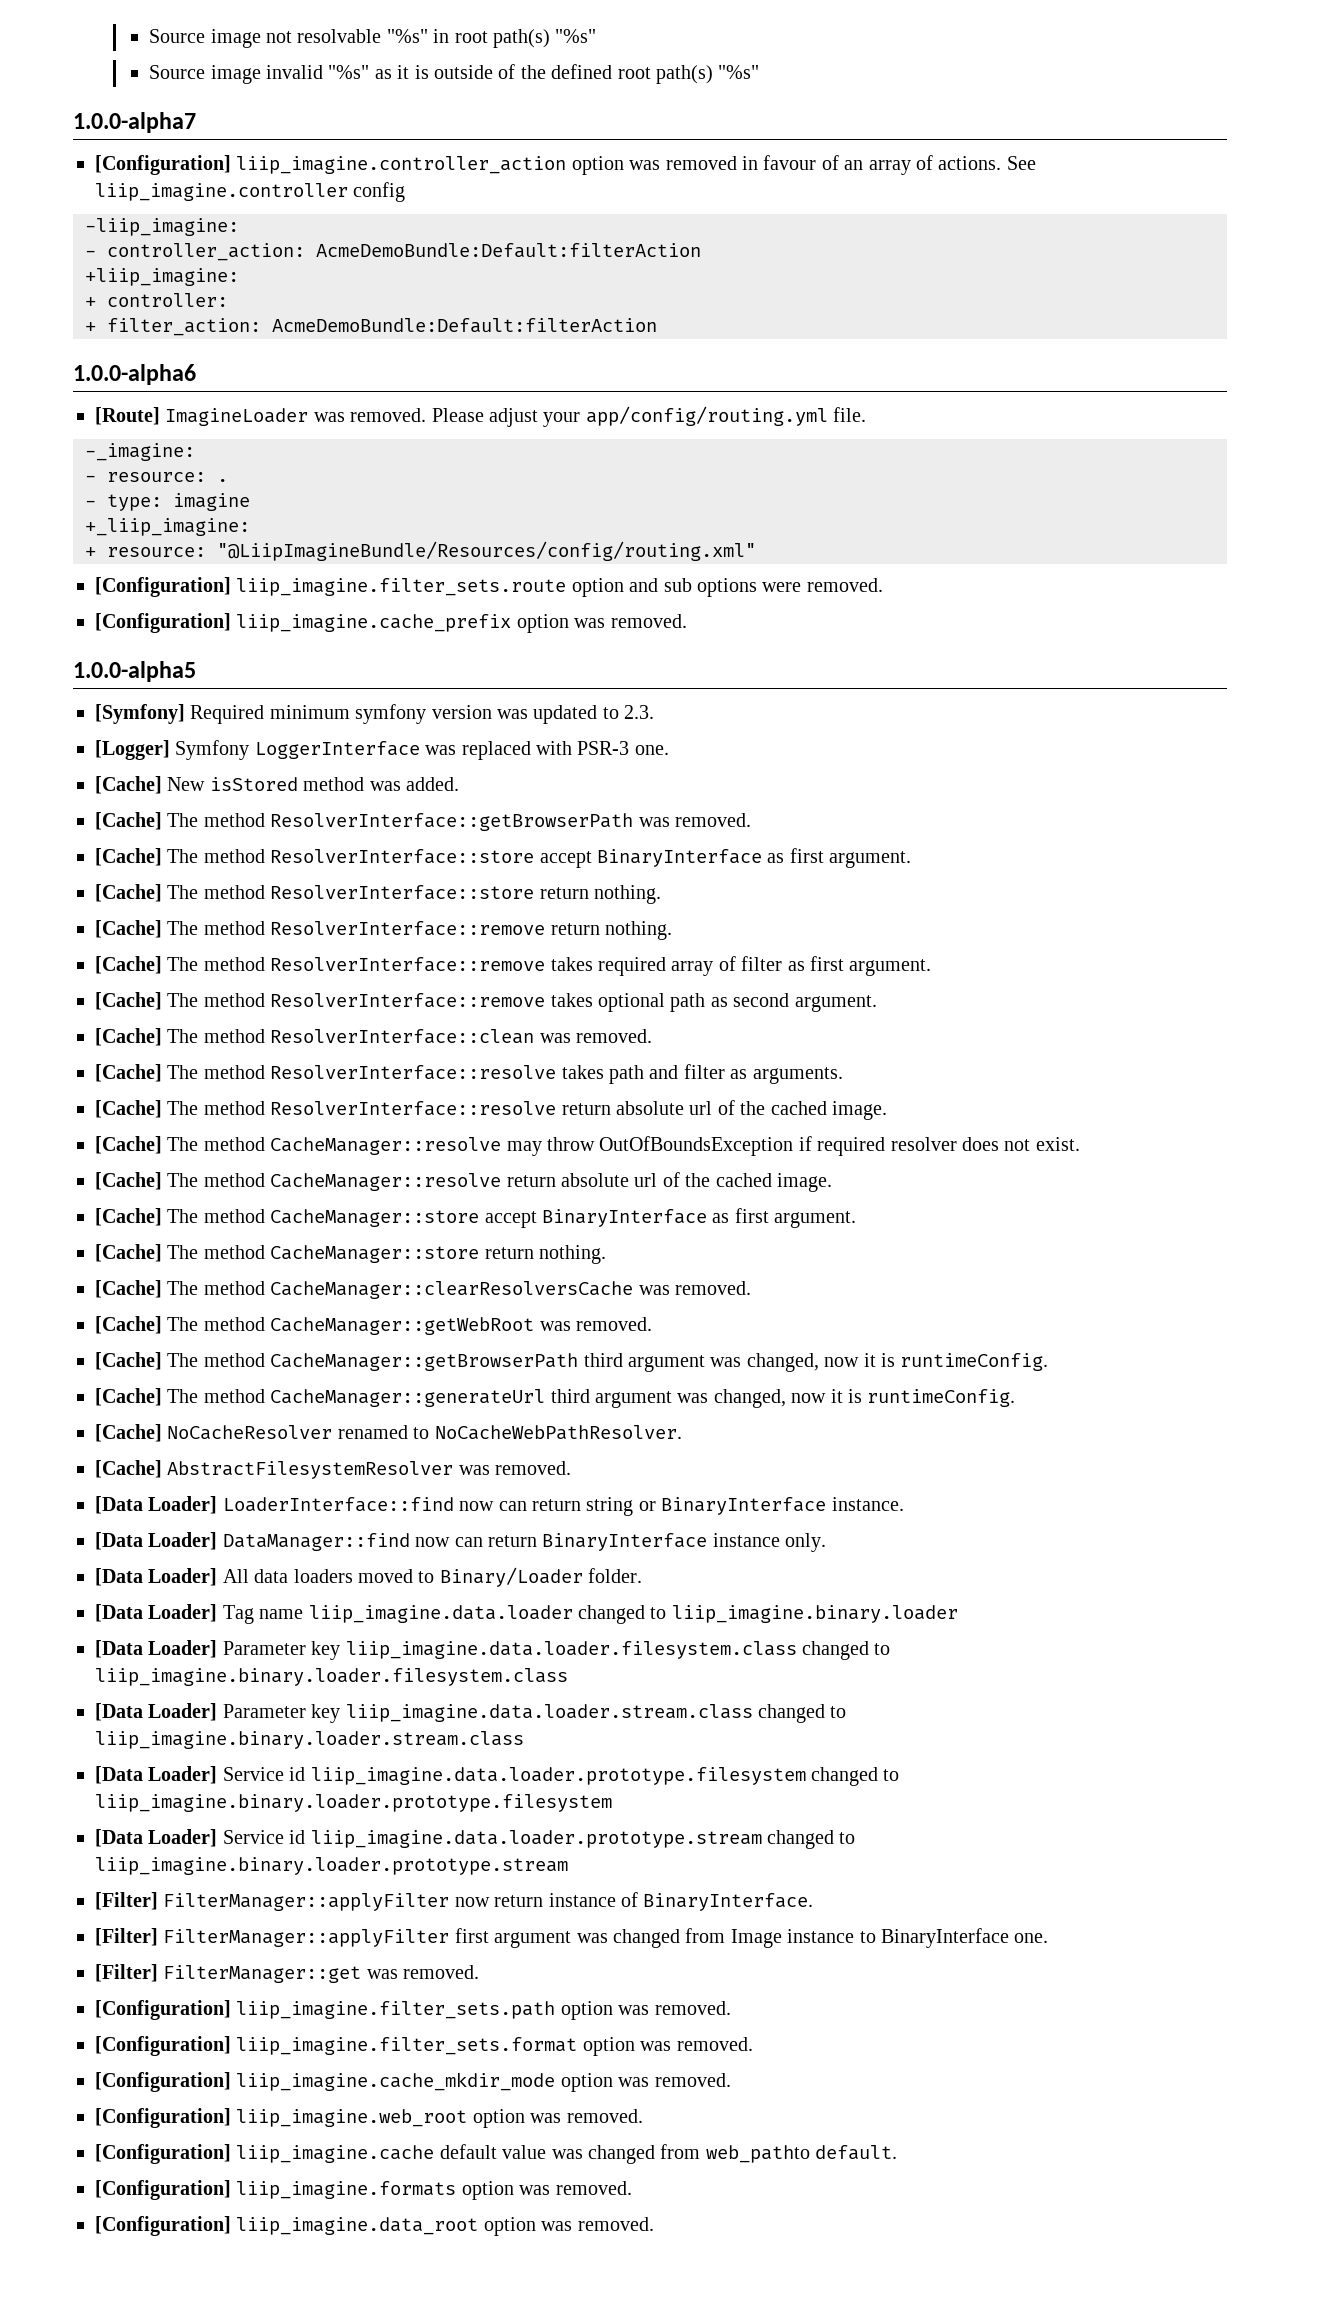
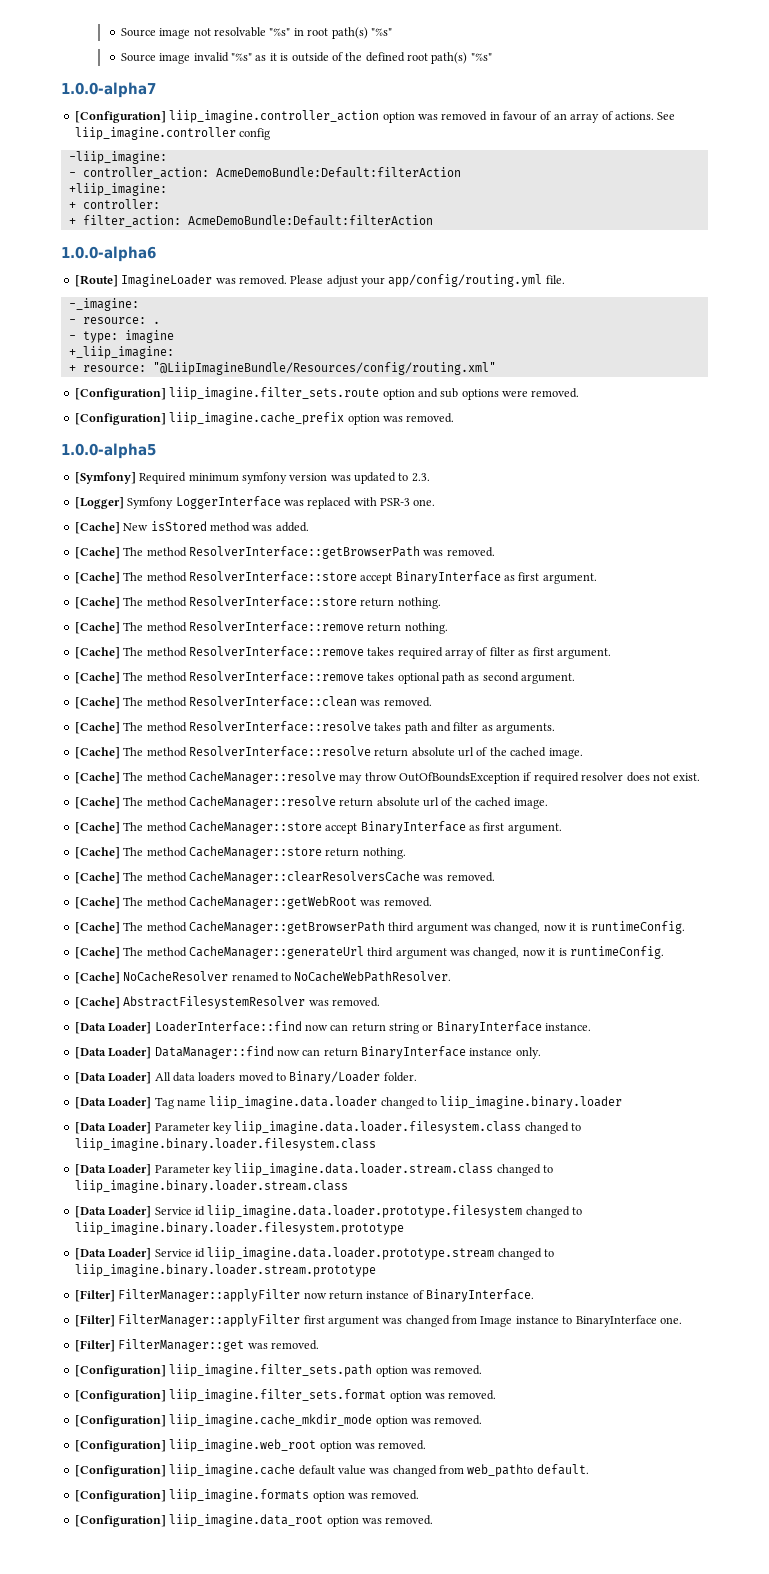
- [Data Loader] Service id liip_imagine.data.loader.prototype.filesystem changed to liip_imagine.binary.loader.prototype.filesystem
+ [Data Loader] Service id liip_imagine.data.loader.prototype.filesystem changed to liip_imagine.binary.loader.filesystem.prototype
- [Data Loader] Service id liip_imagine.data.loader.prototype.stream changed to liip_imagine.binary.loader.prototype.stream
+ [Data Loader] Service id liip_imagine.data.loader.prototype.stream changed to liip_imagine.binary.loader.stream.prototype

